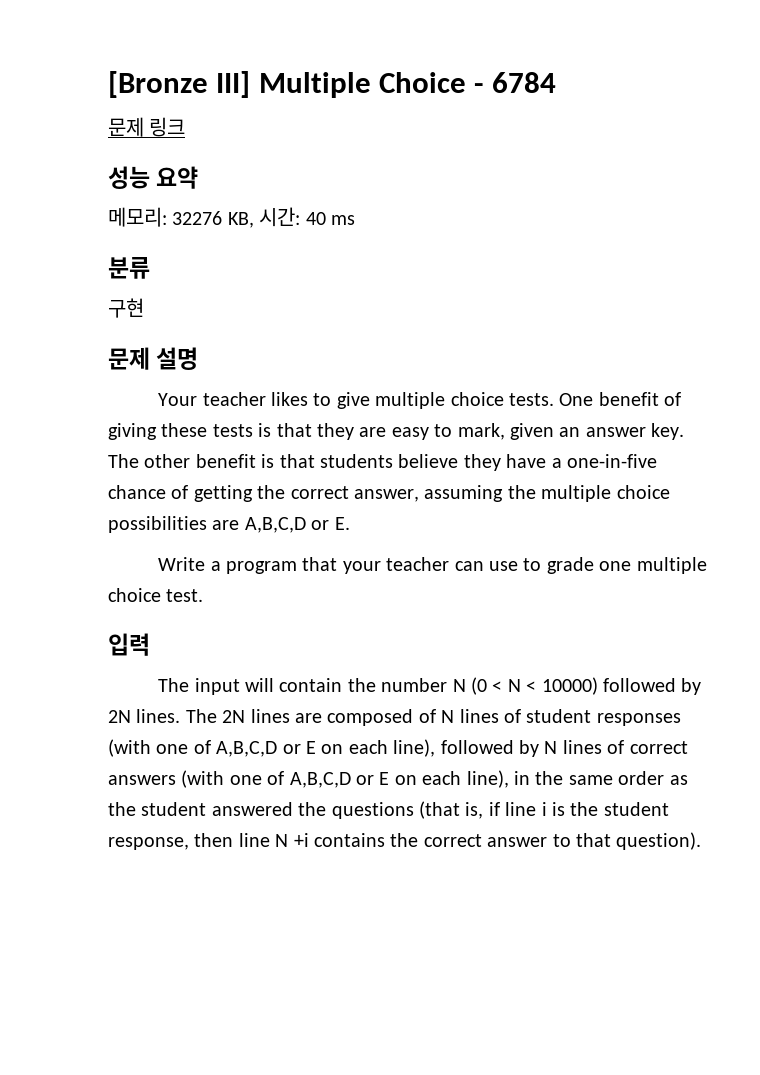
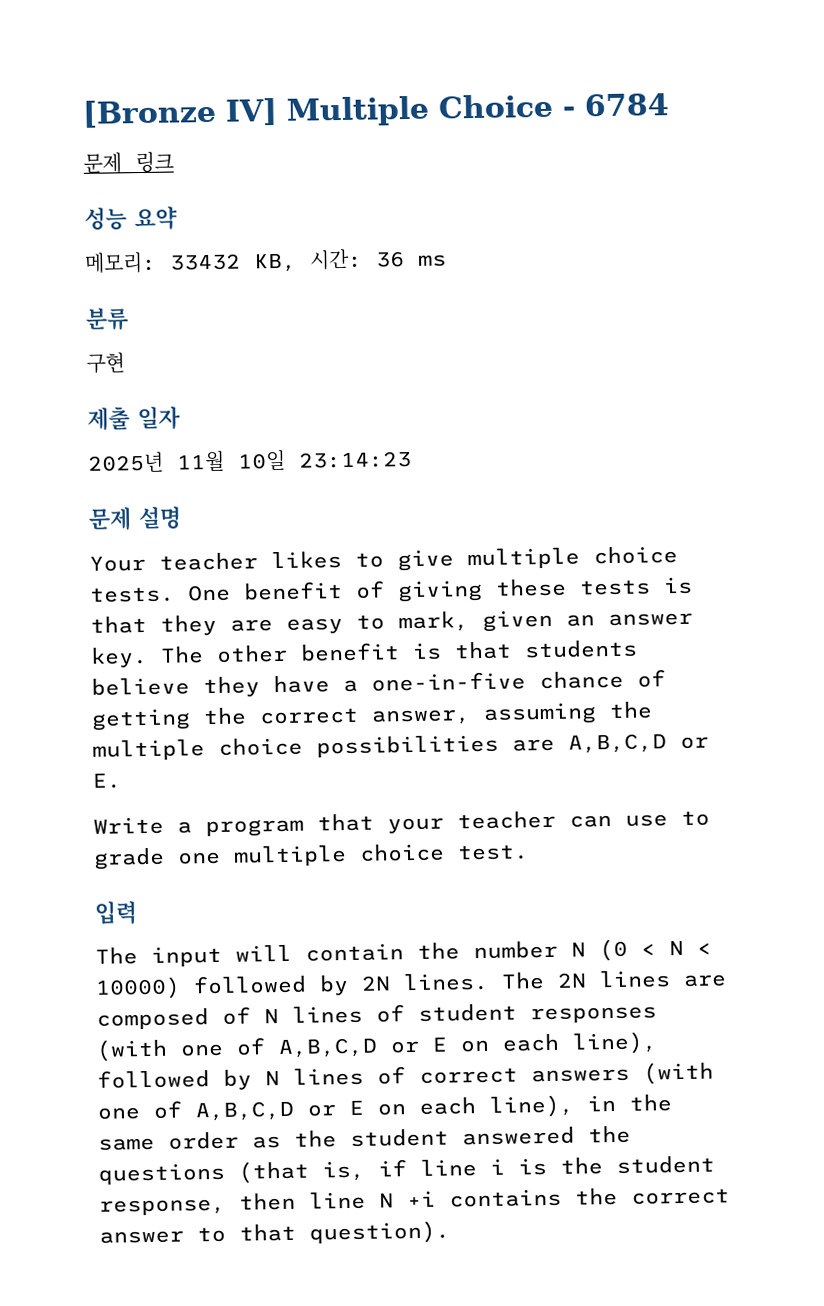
- [Bronze III] Multiple Choice - 6784
+ [Bronze IV] Multiple Choice - 6784
- 메모리: 32276 KB, 시간: 40 ms
+ 메모리: 33432 KB, 시간: 36 ms
+ 제출 일자
+ 2025년 11월 10일 23:14:23

